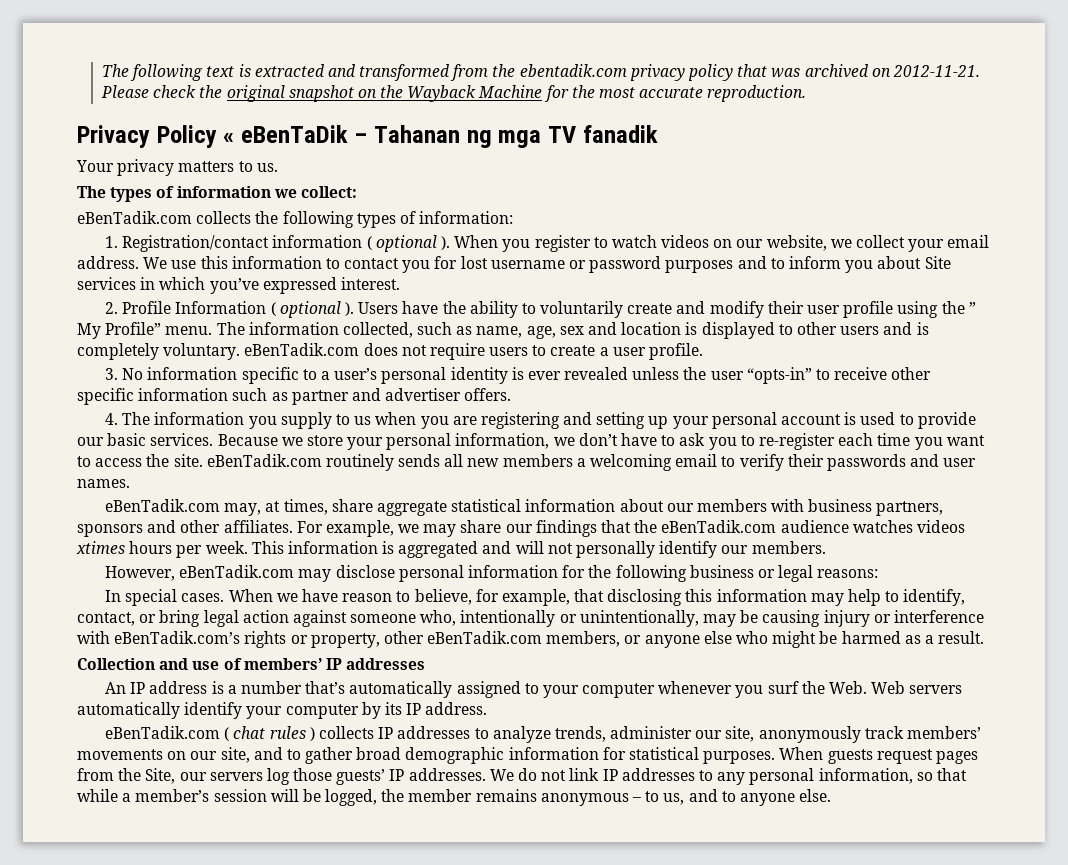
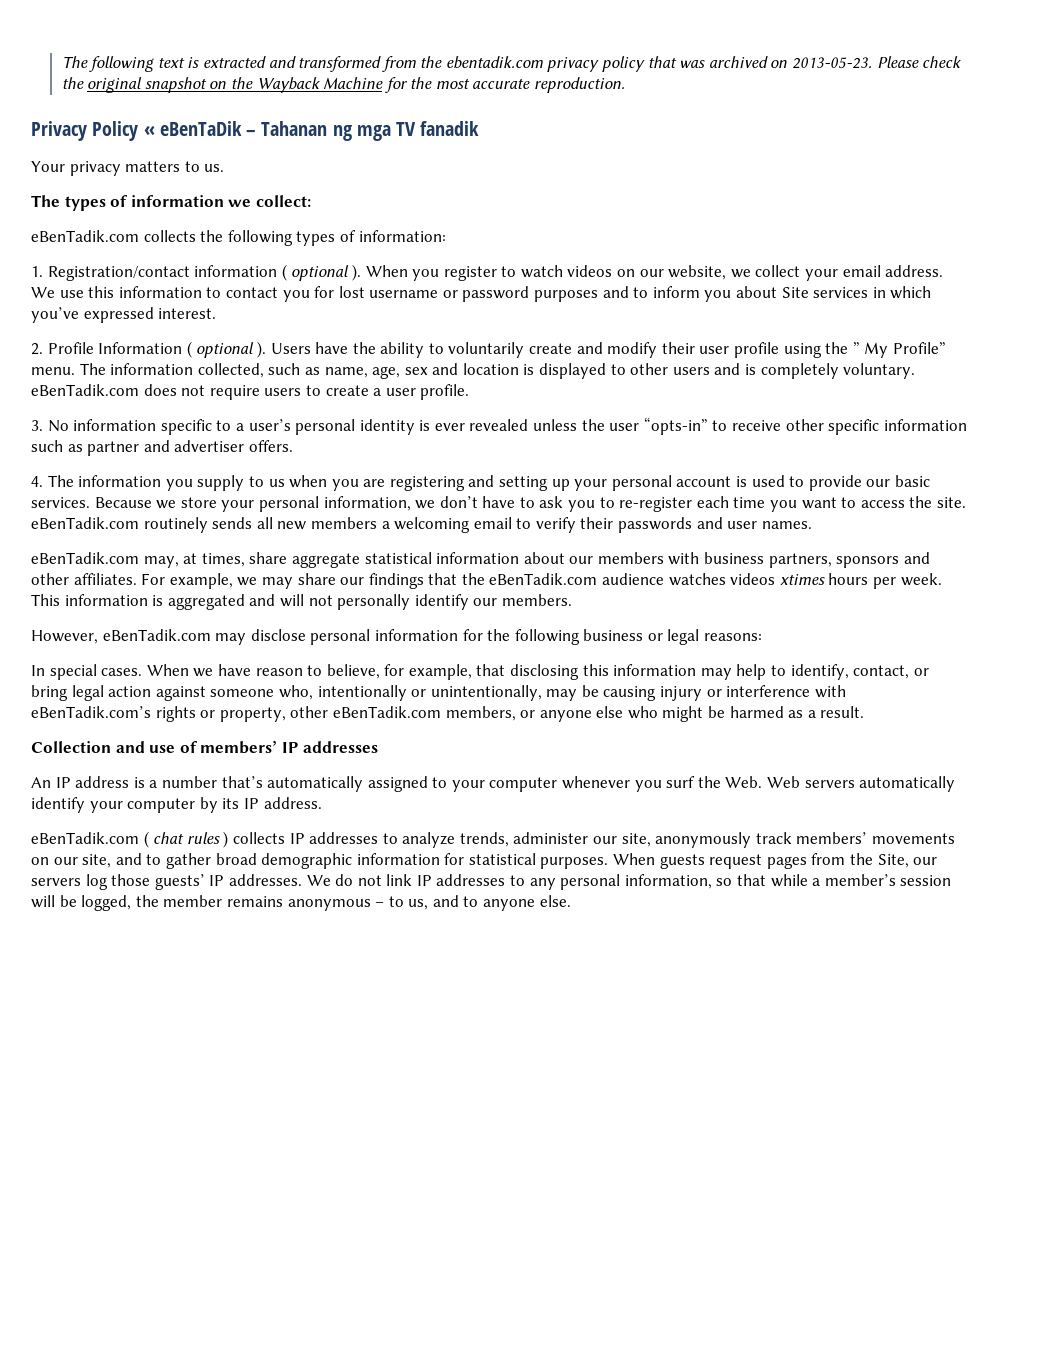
- The following text is extracted and transformed from the ebentadik.com privacy policy that was archived on 2012-11-21.
+ The following text is extracted and transformed from the ebentadik.com privacy policy that was archived on 2013-05-23.

